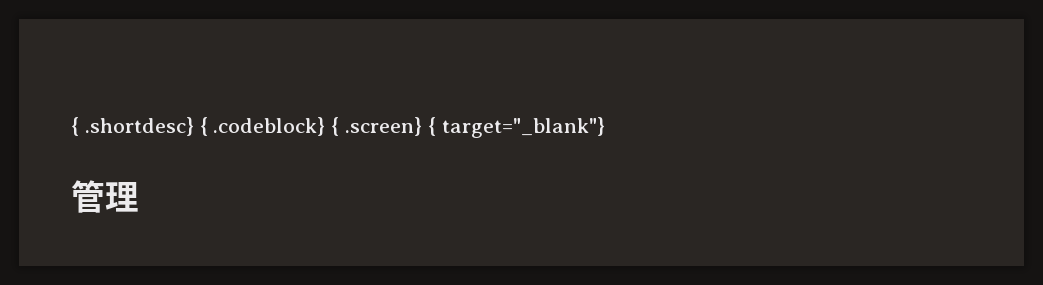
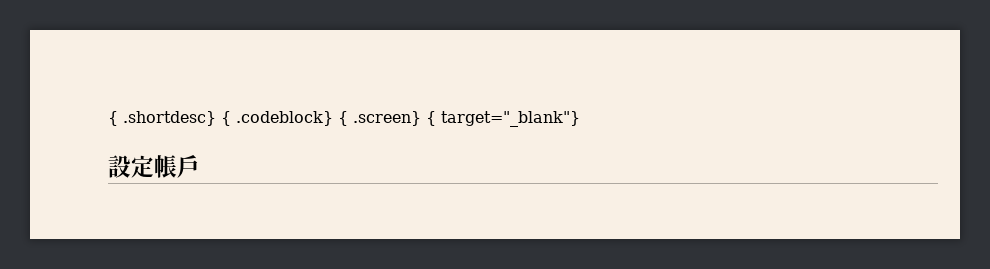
- 管理
+ 設定帳戶

